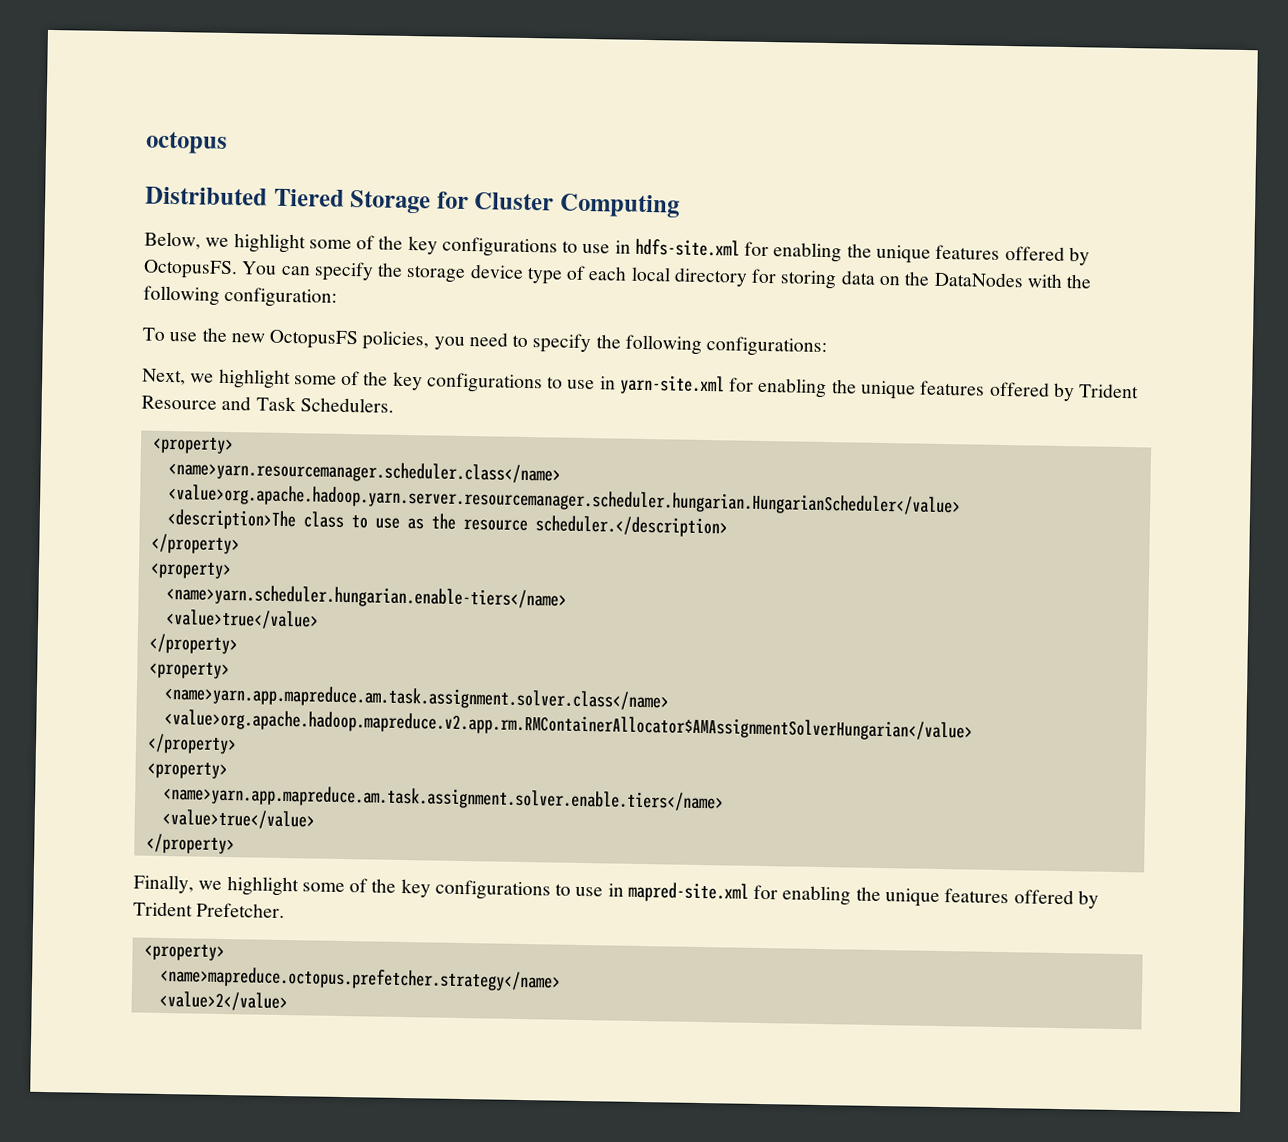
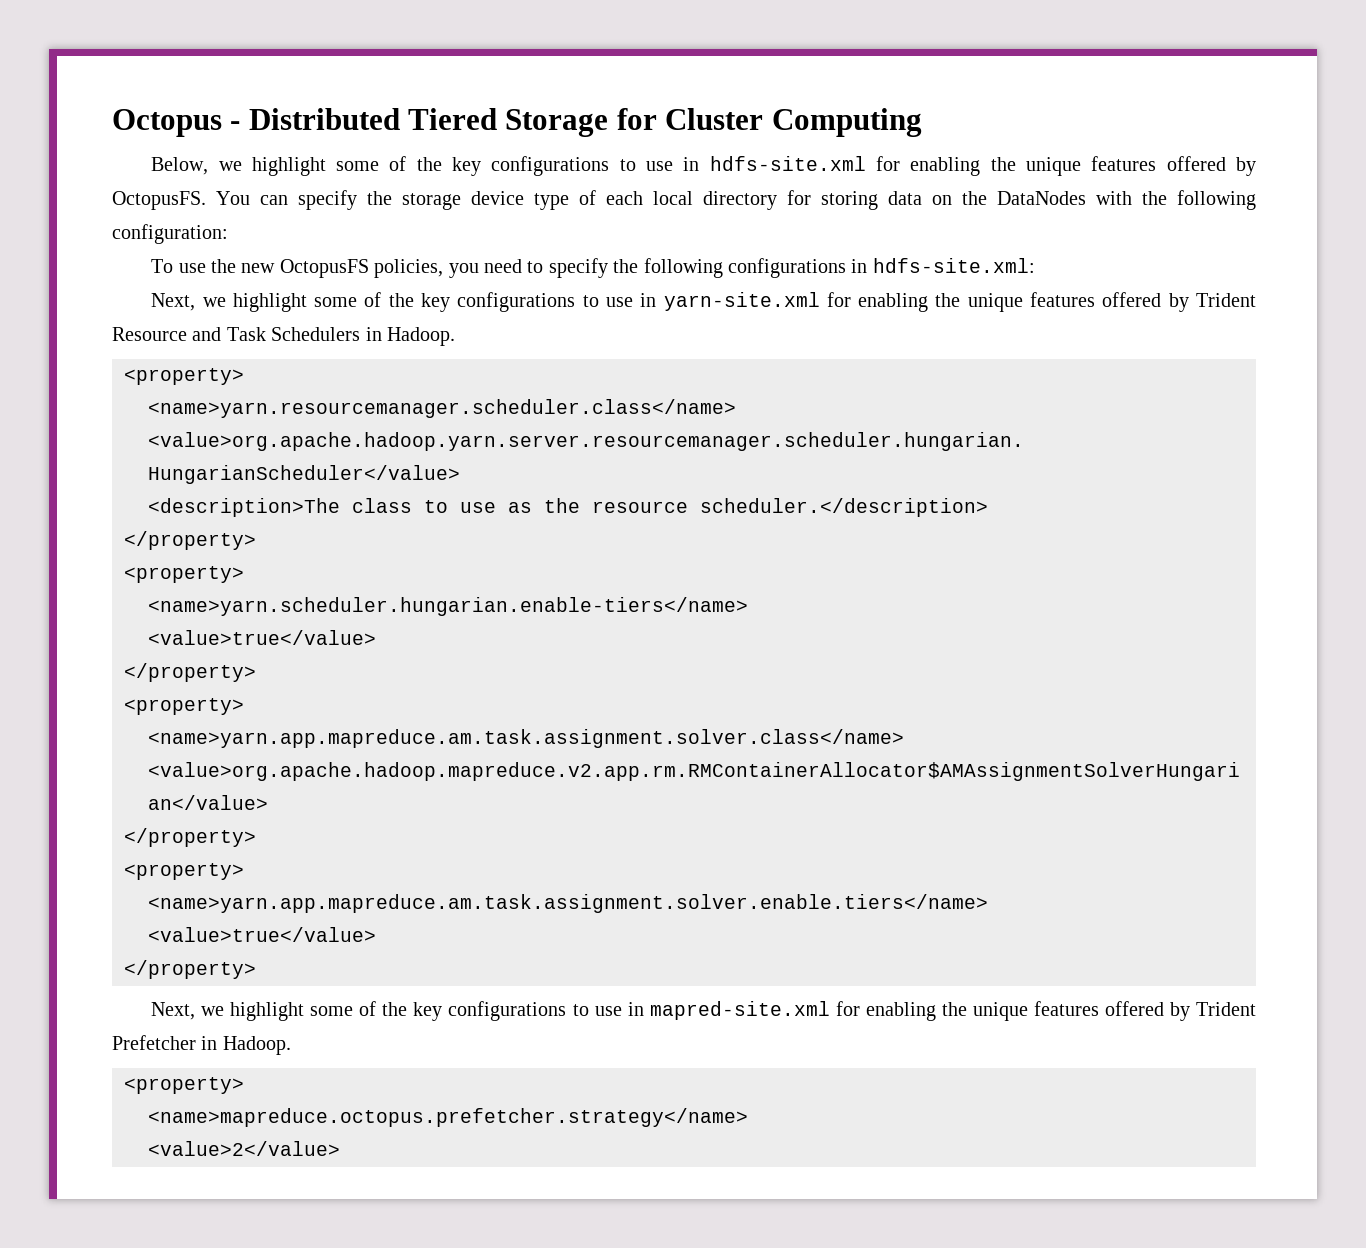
- octopus
- Distributed Tiered Storage for Cluster Computing
+ Octopus - Distributed Tiered Storage for Cluster Computing
- To use the new OctopusFS policies, you need to specify the following configurations:
+ To use the new OctopusFS policies, you need to specify the following configurations in hdfs-site.xml:
- Next, we highlight some of the key configurations to use in yarn-site.xml for enabling the unique features offered by Trident Resource and Task Schedulers.
+ Next, we highlight some of the key configurations to use in yarn-site.xml for enabling the unique features offered by Trident Resource and Task Schedulers in Hadoop.
- Finally, we highlight some of the key configurations to use in mapred-site.xml for enabling the unique features offered by Trident Prefetcher.
+ Next, we highlight some of the key configurations to use in mapred-site.xml for enabling the unique features offered by Trident Prefetcher in Hadoop.

